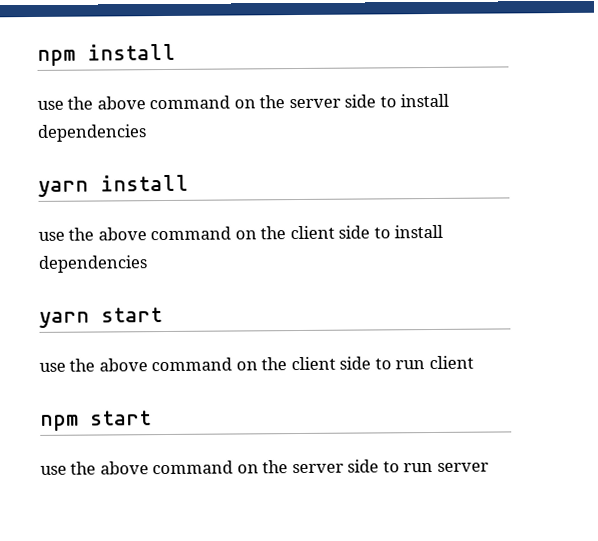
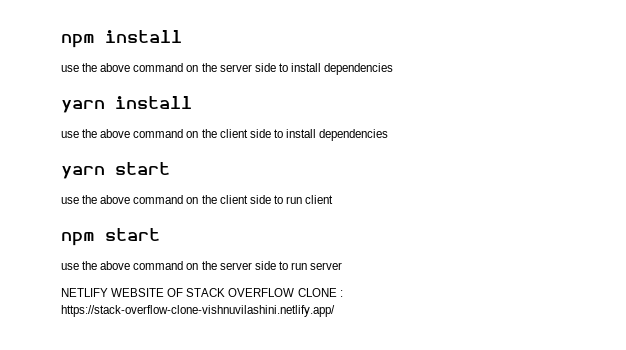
+ NETLIFY WEBSITE OF STACK OVERFLOW CLONE : https://stack-overflow-clone-vishnuvilashini.netlify.app/

